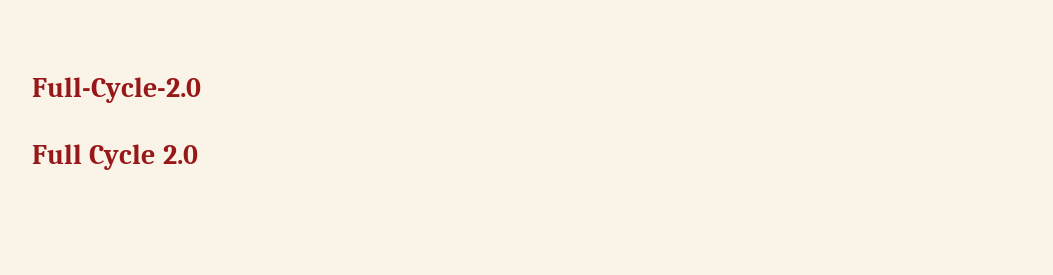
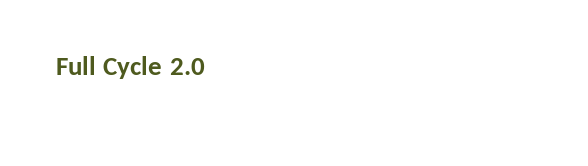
- Full-Cycle-2.0

